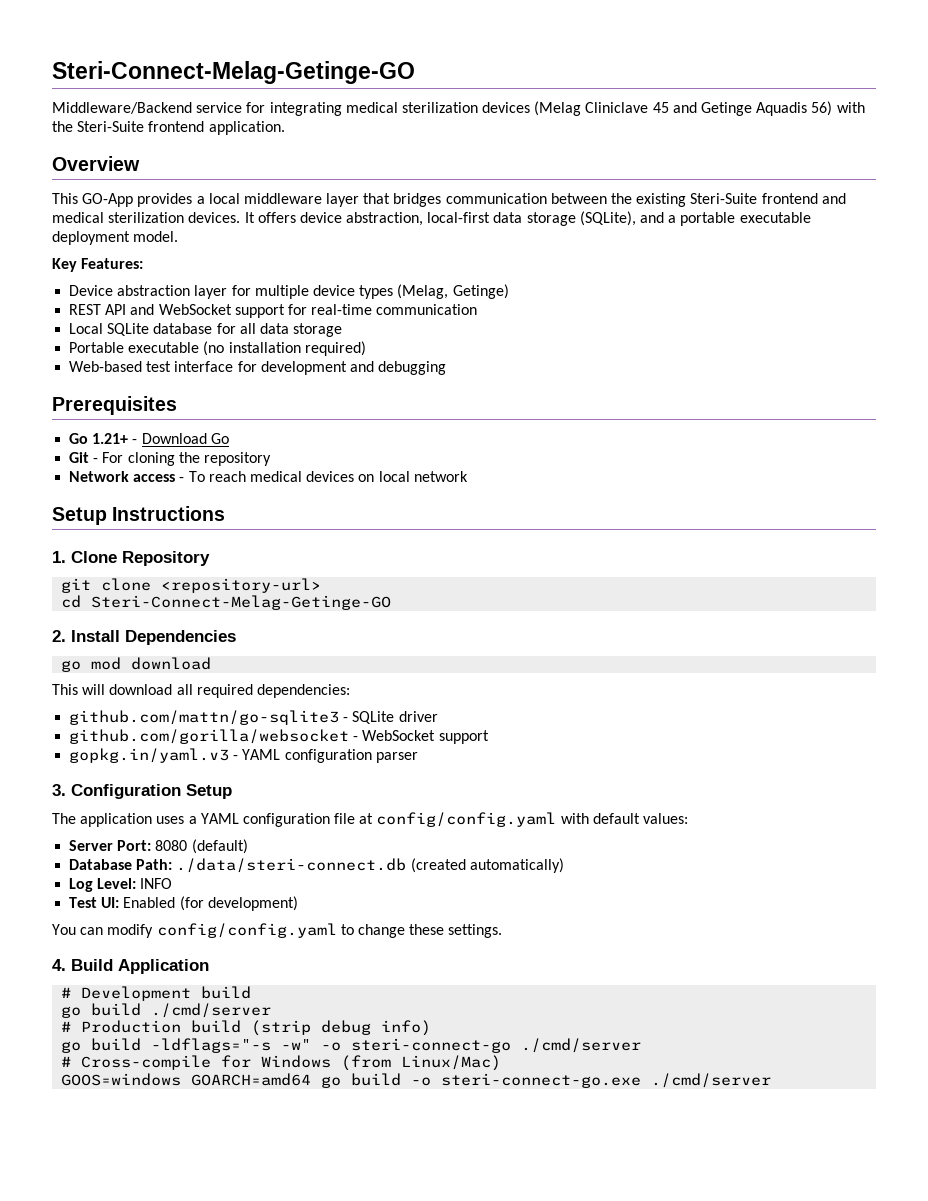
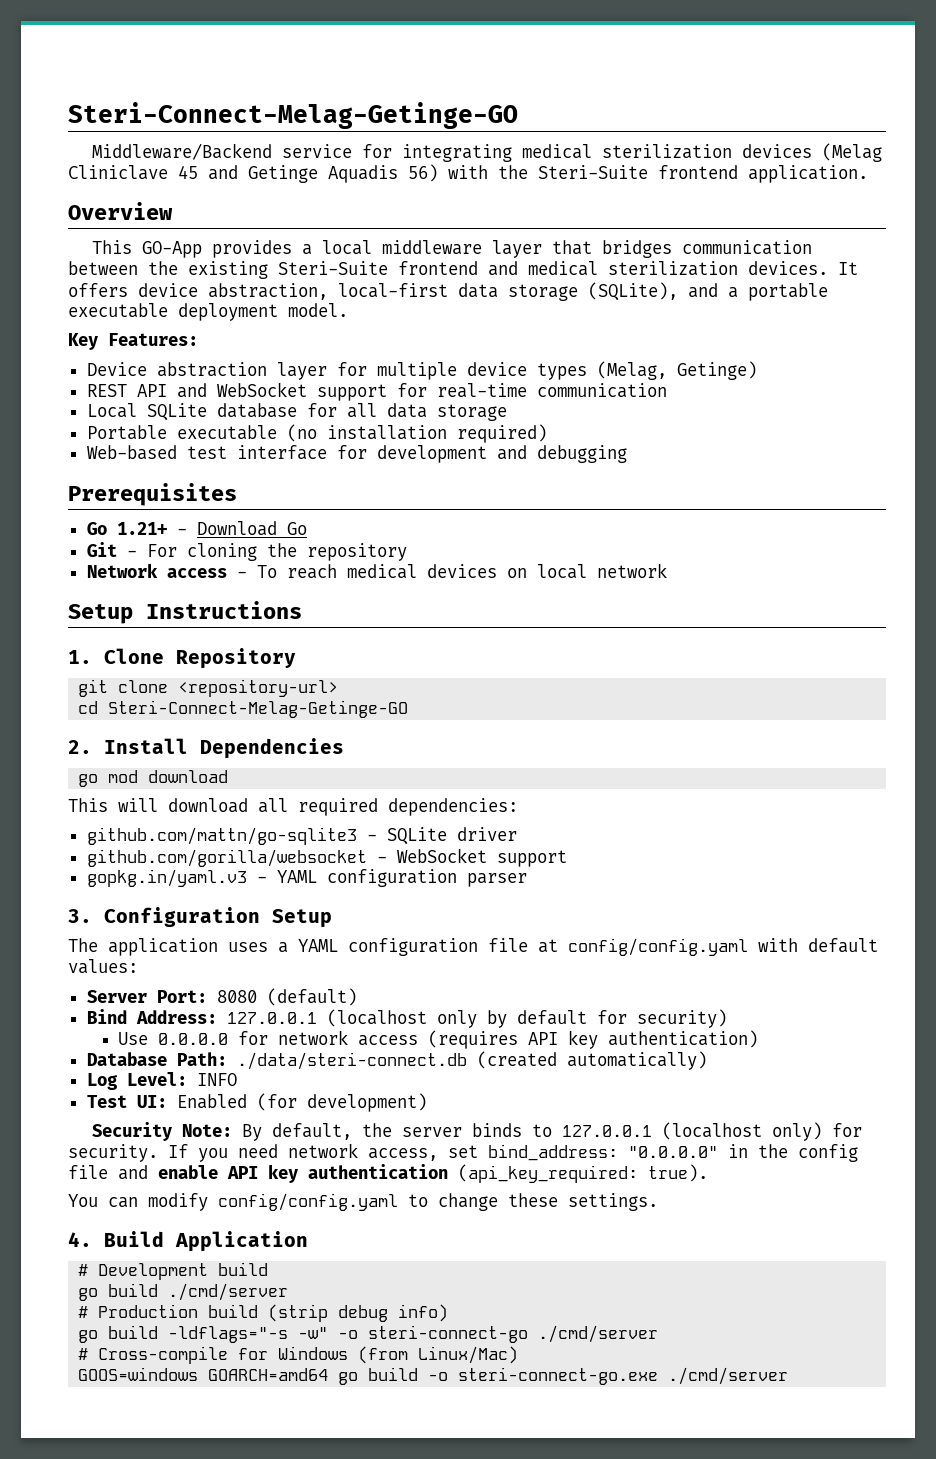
+ Bind Address: 127.0.0.1 (localhost only by default for security)
+ Use 0.0.0.0 for network access (requires API key authentication)
+ Security Note: By default, the server binds to 127.0.0.1 (localhost only) for security. If you need network access, set bind_address: "0.0.0.0" in the config file and enable API key authentication (api_key_required: true).

